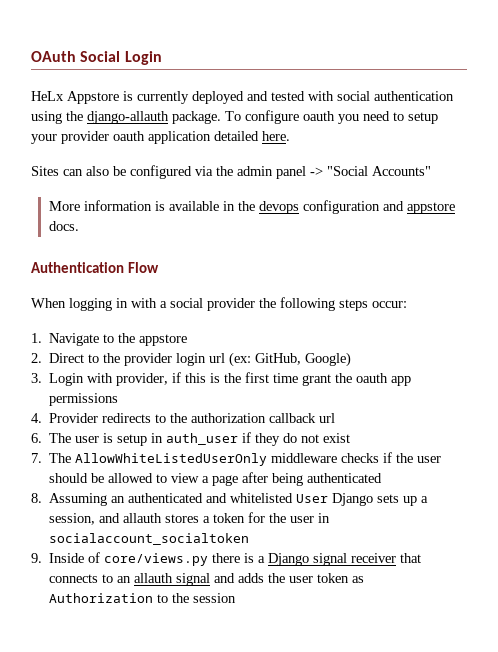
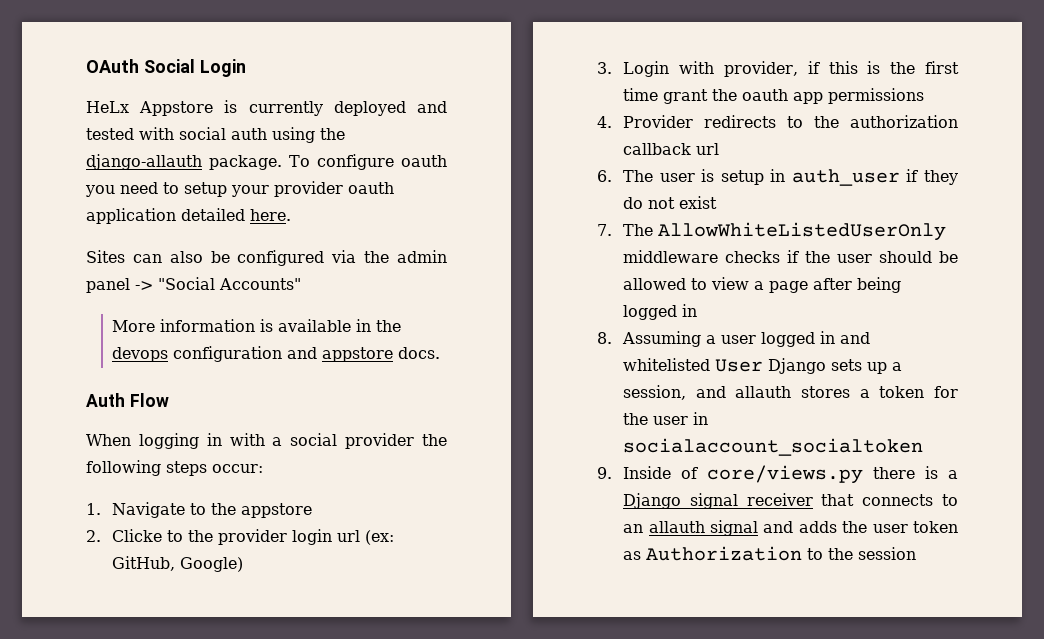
- HeLx Appstore is currently deployed and tested with social authentication using the django-allauth package.
+ HeLx Appstore is currently deployed and tested with social auth using the django-allauth package.
- Authentication Flow
+ Auth Flow
- 2. Direct to the provider login url (ex: GitHub, Google)
+ 2. Clicke to the provider login url (ex: GitHub, Google)
- 7. The AllowWhiteListedUserOnly middleware checks if the user should be allowed to view a page after being authenticated
+ 7. The AllowWhiteListedUserOnly middleware checks if the user should be allowed to view a page after being logged in
- 8. Assuming an authenticated and whitelisted User Django sets up a session, and allauth stores a token for the user in socialaccount_socialtoken
+ 8. Assuming a user logged in and whitelisted User Django sets up a session, and allauth stores a token for the user in socialaccount_socialtoken

